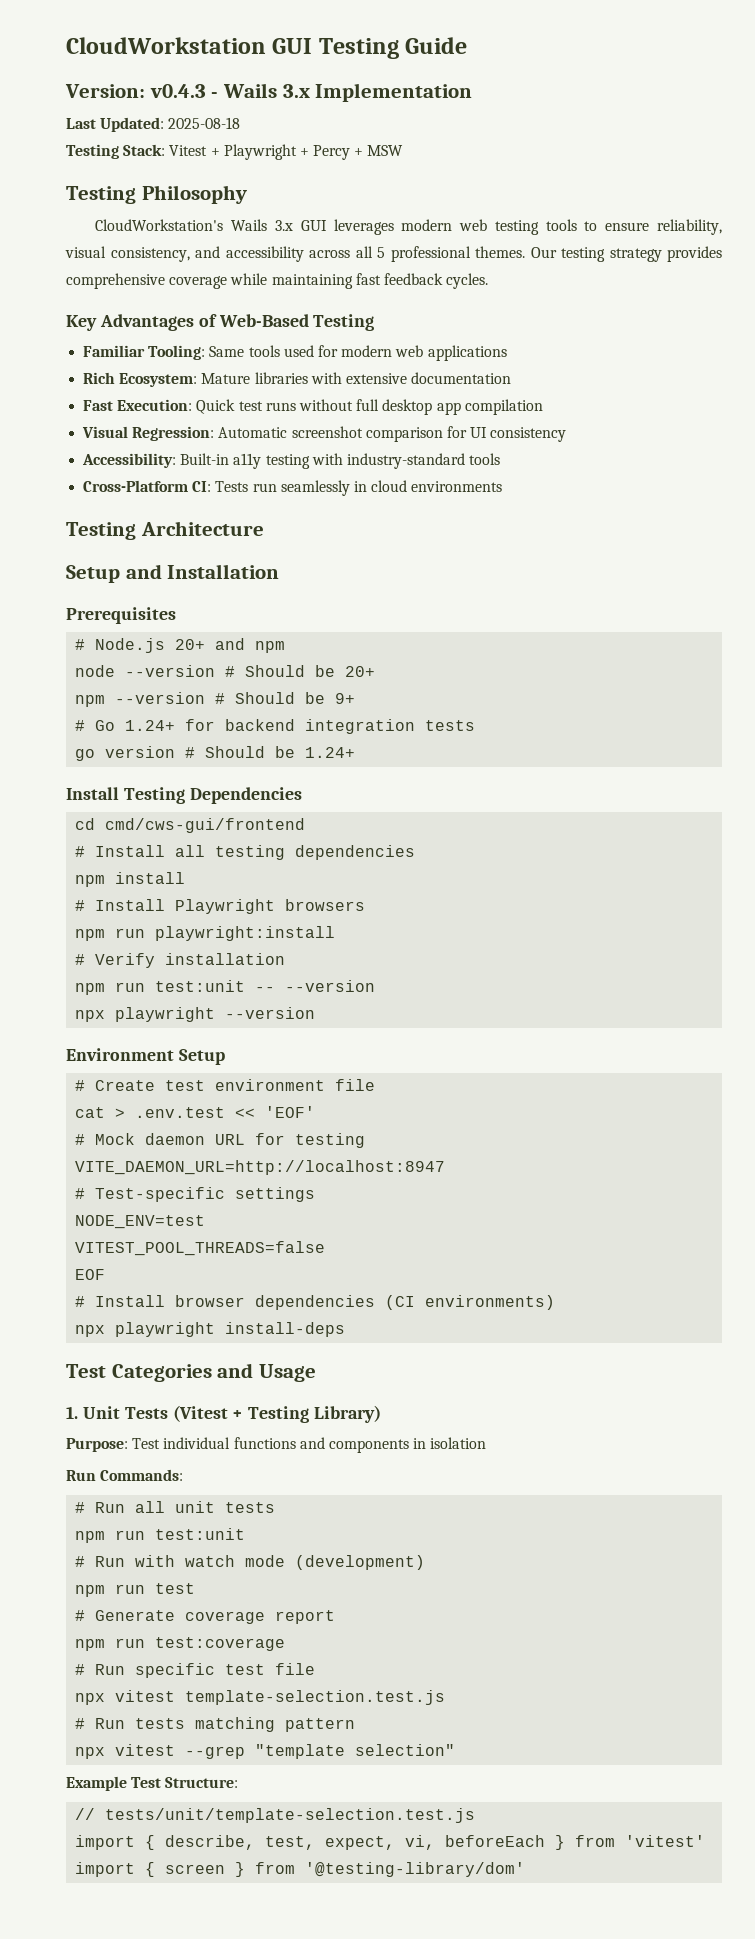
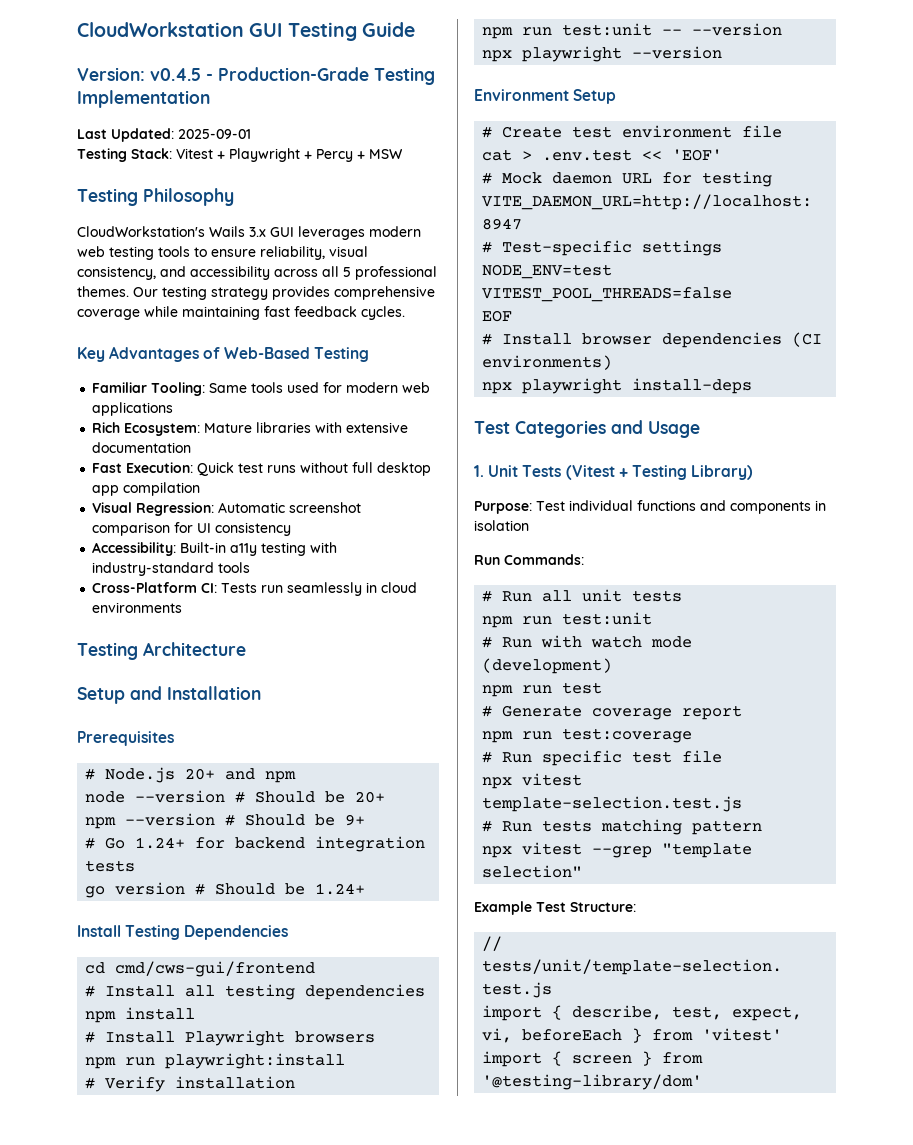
- Version: v0.4.3 - Wails 3.x Implementation
+ Version: v0.4.5 - Production-Grade Testing Implementation
- Last Updated: 2025-08-18
+ Last Updated: 2025-09-01

